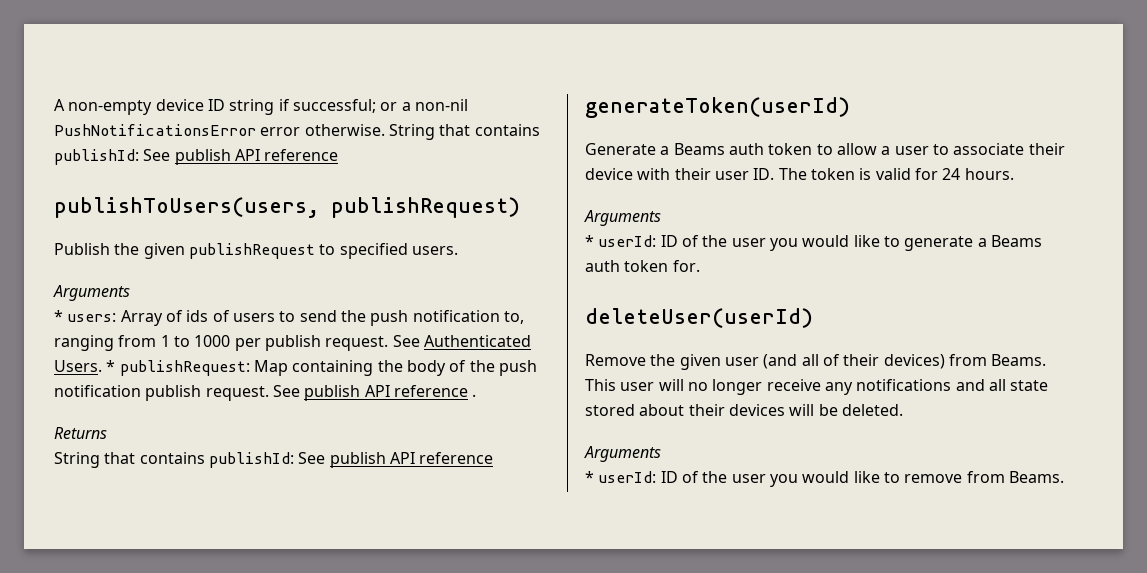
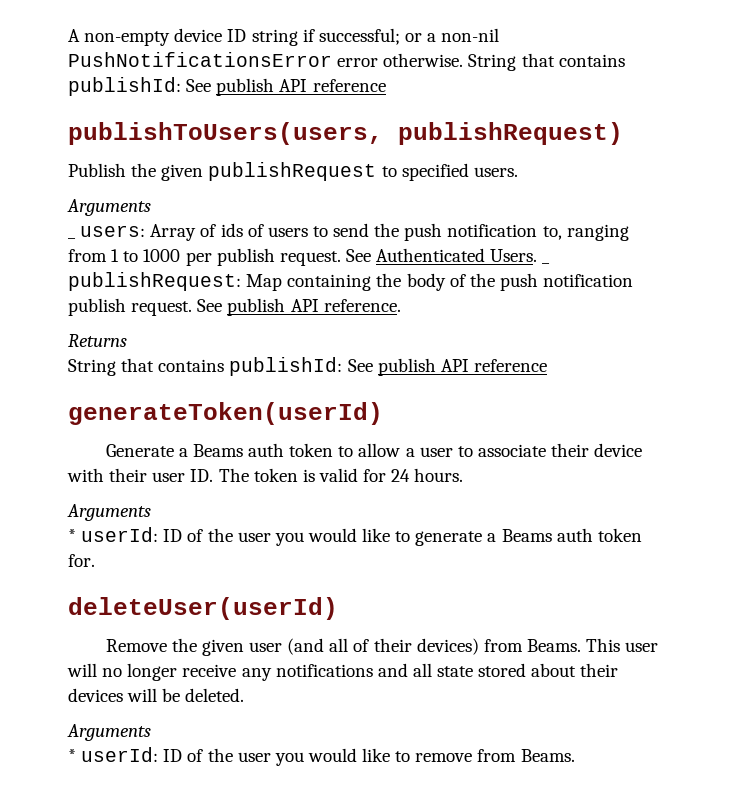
- * users: Array of ids of users to send the push notification to, ranging from 1 to 1000 per publish request.
+ _ users: Array of ids of users to send the push notification to, ranging from 1 to 1000 per publish request.
- * publishRequest: Map containing the body of the push notification publish request.
+ _ publishRequest: Map containing the body of the push notification publish request.
- See publish API reference .
+ See publish API reference.

